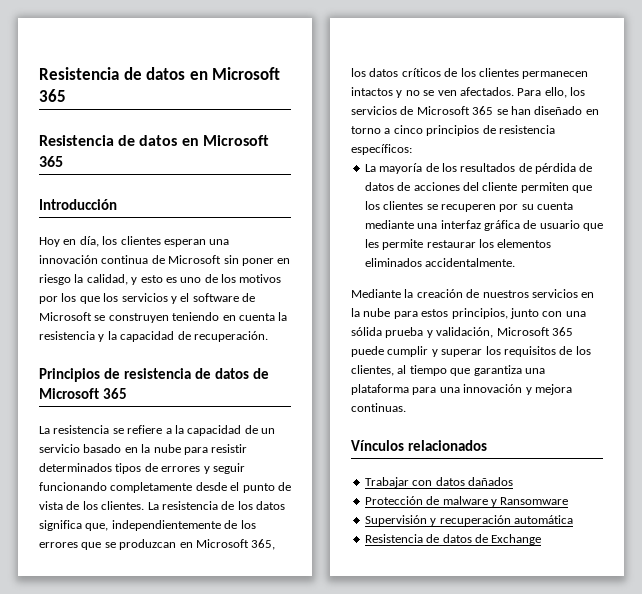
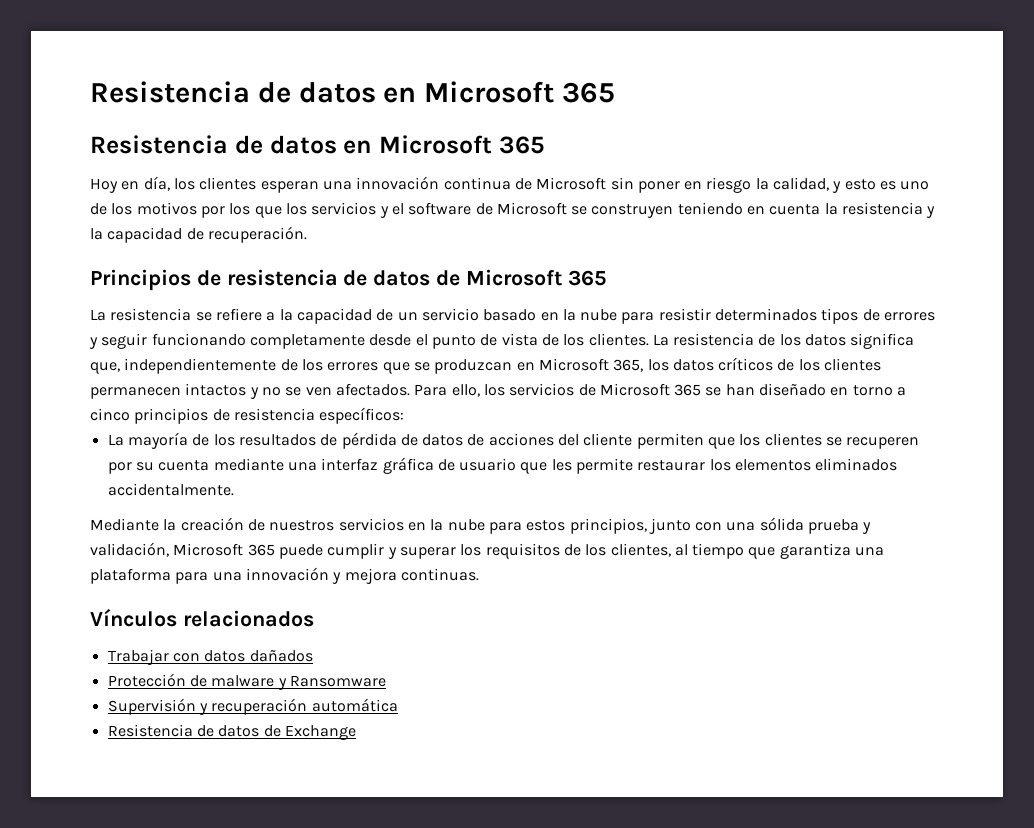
- Introducción

